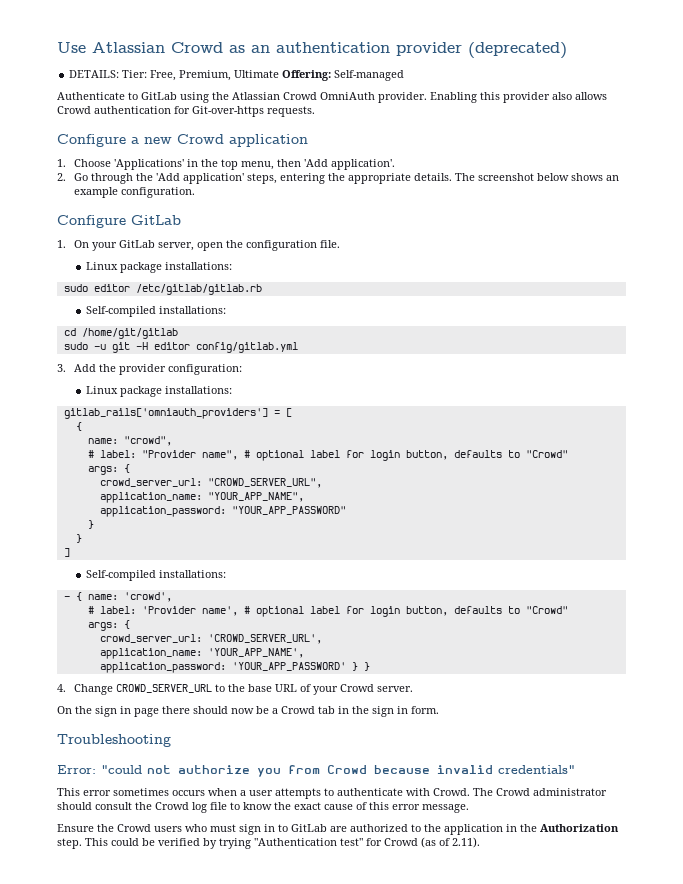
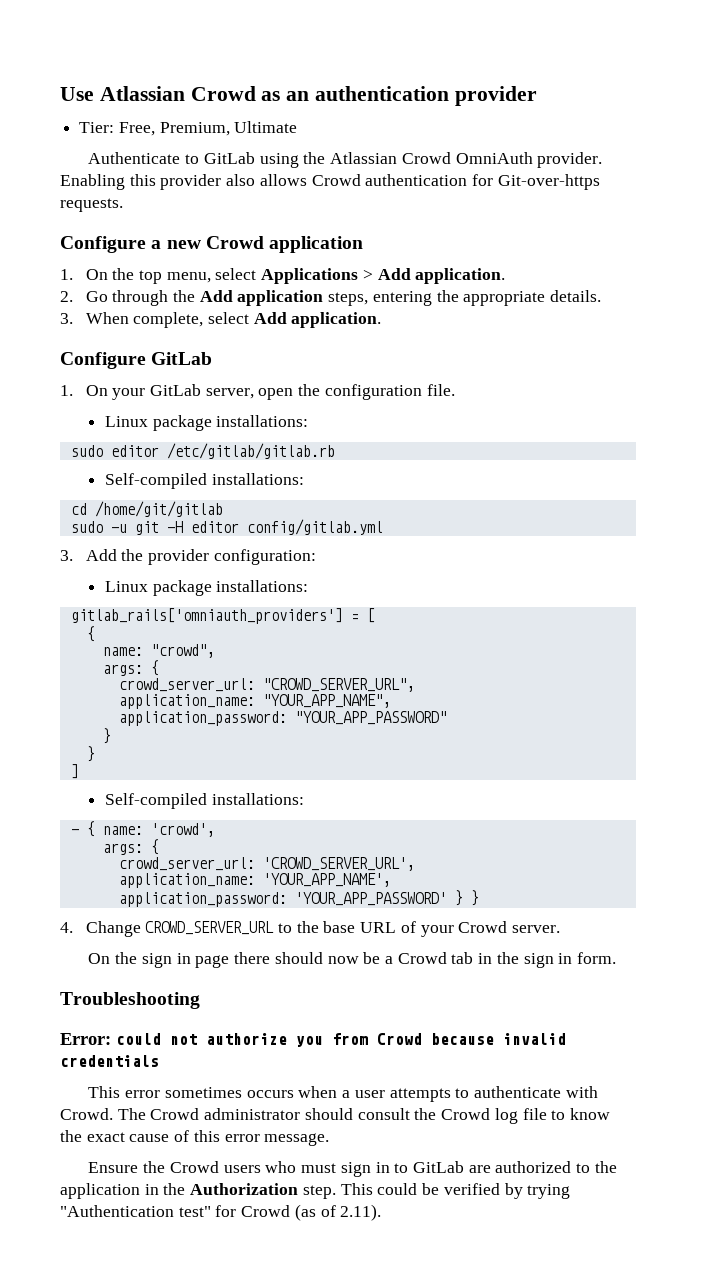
- Use Atlassian Crowd as an authentication provider (deprecated)
- DETAILS: Tier: Free, Premium, Ultimate Offering: Self-managed
+ Use Atlassian Crowd as an authentication provider
+ Tier: Free, Premium, Ultimate
- 1. Choose 'Applications' in the top menu, then 'Add application'.
+ 1. On the top menu, select Applications > Add application.
- 2. Go through the 'Add application' steps, entering the appropriate details. The screenshot below shows an example configuration.
+ 2. Go through the Add application steps, entering the appropriate details.
+ 3. When complete, select Add application.
- # label: "Provider name", # optional label for login button, defaults to "Crowd"
- # label: 'Provider name', # optional label for login button, defaults to "Crowd"
- Error: "could not authorize you from Crowd because invalid credentials"
+ Error: could not authorize you from Crowd because invalid credentials

